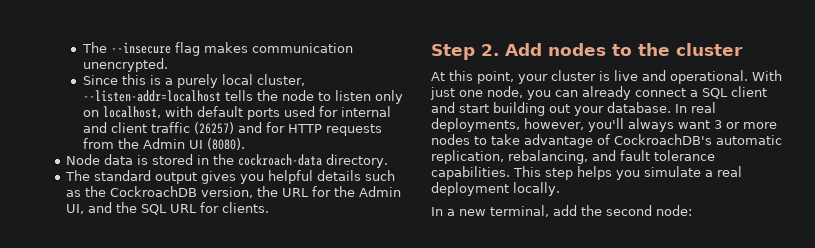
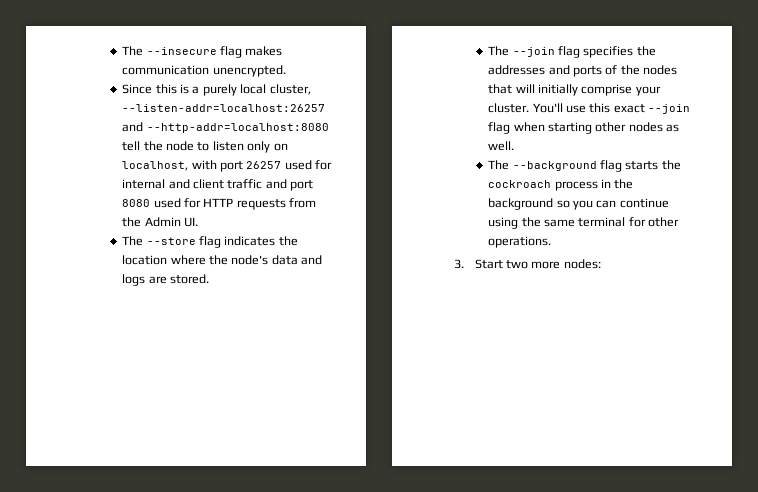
- Since this is a purely local cluster, --listen-addr=localhost tells the node to listen only on localhost, with default ports used for internal and client traffic (26257) and for HTTP requests from the Admin UI (8080).
- Node data is stored in the cockroach-data directory.
- The standard output gives you helpful details such as the CockroachDB version, the URL for the Admin UI, and the SQL URL for clients.
- Step 2. Add nodes to the cluster
- At this point, your cluster is live and operational. With just one node, you can already connect a SQL client and start building out your database. In real deployments, however, you'll always want 3 or more nodes to take advantage of CockroachDB's automatic replication, rebalancing, and fault tolerance capabilities. This step helps you simulate a real deployment locally.
- In a new terminal, add the second node:
+ Since this is a purely local cluster, --listen-addr=localhost:26257 and --http-addr=localhost:8080 tell the node to listen only on localhost, with port 26257 used for internal and client traffic and port 8080 used for HTTP requests from the Admin UI.
+ The --store flag indicates the location where the node's data and logs are stored.
+ The --join flag specifies the addresses and ports of the nodes that will initially comprise your cluster. You'll use this exact --join flag when starting other nodes as well.
+ The --background flag starts the cockroach process in the background so you can continue using the same terminal for other operations.
+ 3. Start two more nodes:

